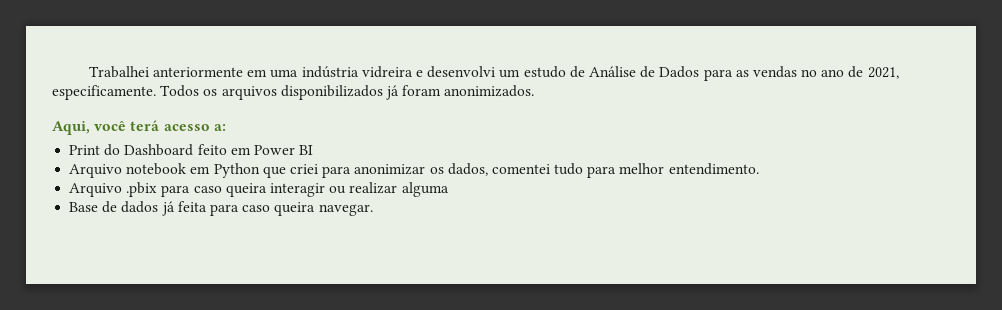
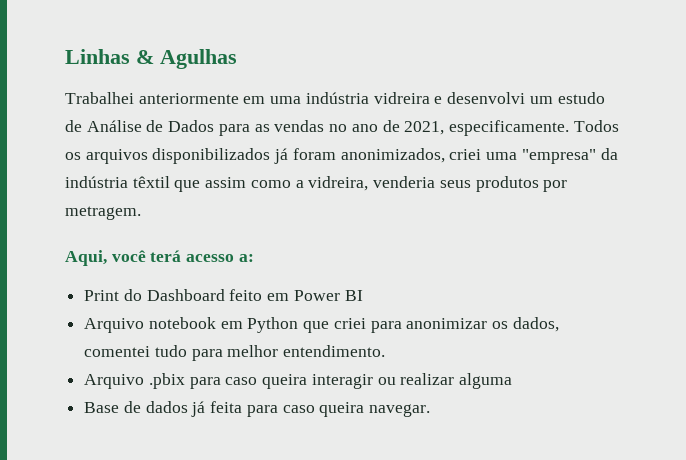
+ Linhas & Agulhas
- Todos os arquivos disponibilizados já foram anonimizados.
+ Todos os arquivos disponibilizados já foram anonimizados, criei uma "empresa" da indústria têxtil que assim como a vidreira, venderia seus produtos por metragem.

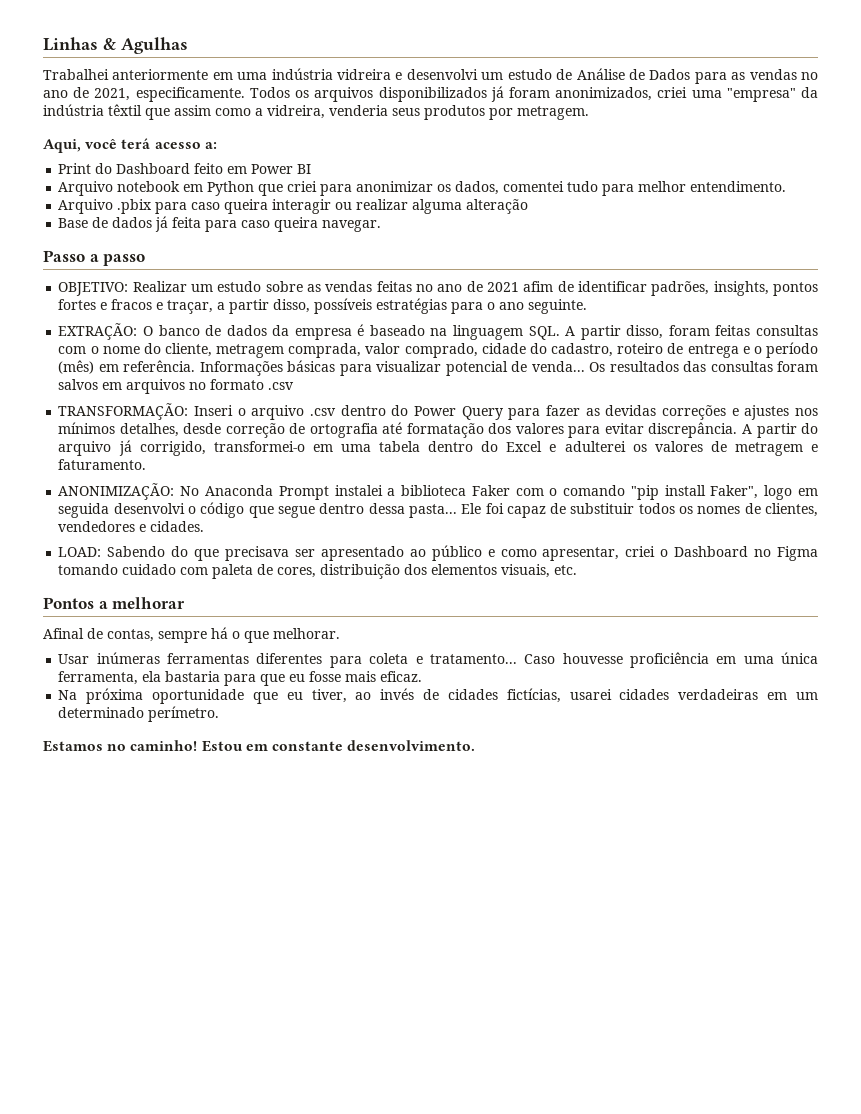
- Arquivo .pbix para caso queira interagir ou realizar alguma
+ Arquivo .pbix para caso queira interagir ou realizar alguma alteração
+ Passo a passo
+ OBJETIVO: Realizar um estudo sobre as vendas feitas no ano de 2021 afim de identificar padrões, insights, pontos fortes e fracos e traçar, a partir disso, possíveis estratégias para o ano seguinte.
+ EXTRAÇÃO: O banco de dados da empresa é baseado na linguagem SQL. A partir disso, foram feitas consultas com o nome do cliente, metragem comprada, valor comprado, cidade do cadastro, roteiro de entrega e o período (mês) em referência. Informações básicas para visualizar potencial de venda... Os resultados das consultas foram salvos em arquivos no formato .csv
+ TRANSFORMAÇÃO: Inseri o arquivo .csv dentro do Power Query para fazer as devidas correções e ajustes nos mínimos detalhes, desde correção de ortografia até formatação dos valores para evitar discrepância. A partir do arquivo já corrigido, transformei-o em uma tabela dentro do Excel e adulterei os valores de metragem e faturamento.
+ ANONIMIZAÇÃO: No Anaconda Prompt instalei a biblioteca Faker com o comando "pip install Faker", logo em seguida desenvolvi o código que segue dentro dessa pasta... Ele foi capaz de substituir todos os nomes de clientes, vendedores e cidades.
+ LOAD: Sabendo do que precisava ser apresentado ao público e como apresentar, criei o Dashboard no Figma tomando cuidado com paleta de cores, distribuição dos elementos visuais, etc.
+ Pontos a melhorar
+ Afinal de contas, sempre há o que melhorar.
+ Usar inúmeras ferramentas diferentes para coleta e tratamento... Caso houvesse proficiência em uma única ferramenta, ela bastaria para que eu fosse mais eficaz.
+ Na próxima oportunidade que eu tiver, ao invés de cidades fictícias, usarei cidades verdadeiras em um determinado perímetro.
+ Estamos no caminho! Estou em constante desenvolvimento.

